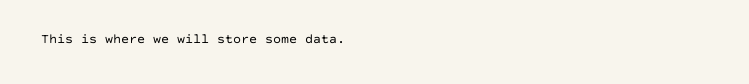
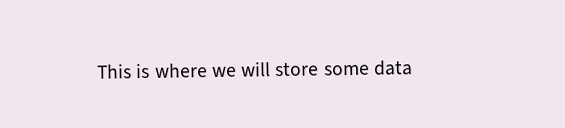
- This is where we will store some data.
+ This is where we will store some data

